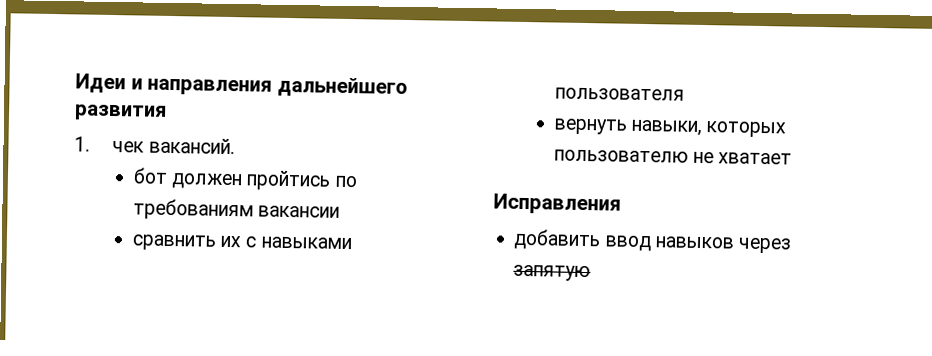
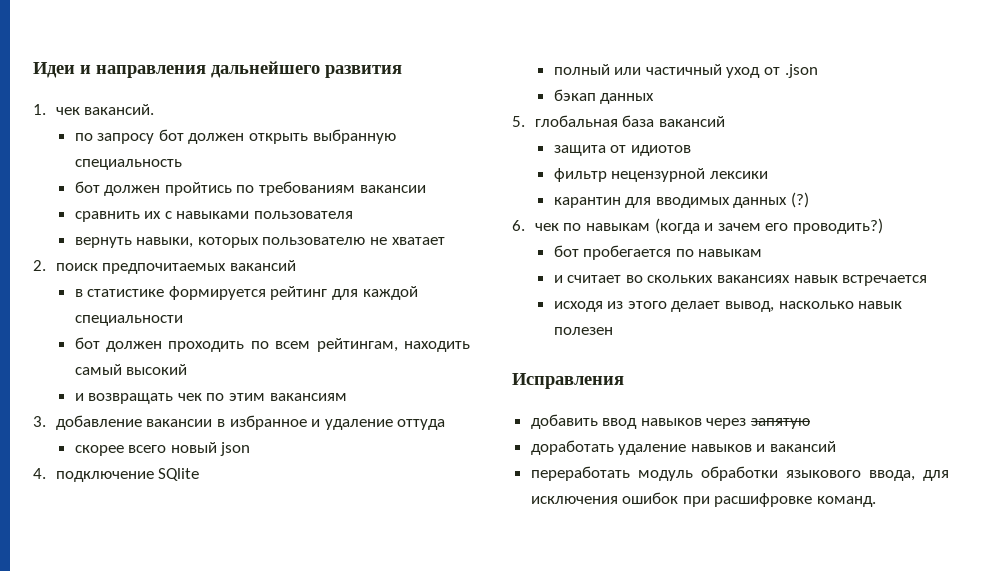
+ по запросу бот должен открыть выбранную специальность
+ 2. поиск предпочитаемых вакансий
+ в статистике формируется рейтинг для каждой специальности
+ бот должен проходить по всем рейтингам, находить самый высокий
+ и возвращать чек по этим вакансиям
+ 3. добавление вакансии в избранное и удаление оттуда
+ скорее всего новый json
+ 4. подключение SQlite
+ полный или частичный уход от .json
+ бэкап данных
+ 5. глобальная база вакансий
+ защита от идиотов
+ фильтр нецензурной лексики
+ карантин для вводимых данных (?)
+ 6. чек по навыкам (когда и зачем его проводить?)
+ бот пробегается по навыкам
+ и считает во скольких вакансиях навык встречается
+ исходя из этого делает вывод, насколько навык полезен
+ доработать удаление навыков и вакансий
+ переработать модуль обработки языкового ввода, для исключения ошибок при расшифровке команд.

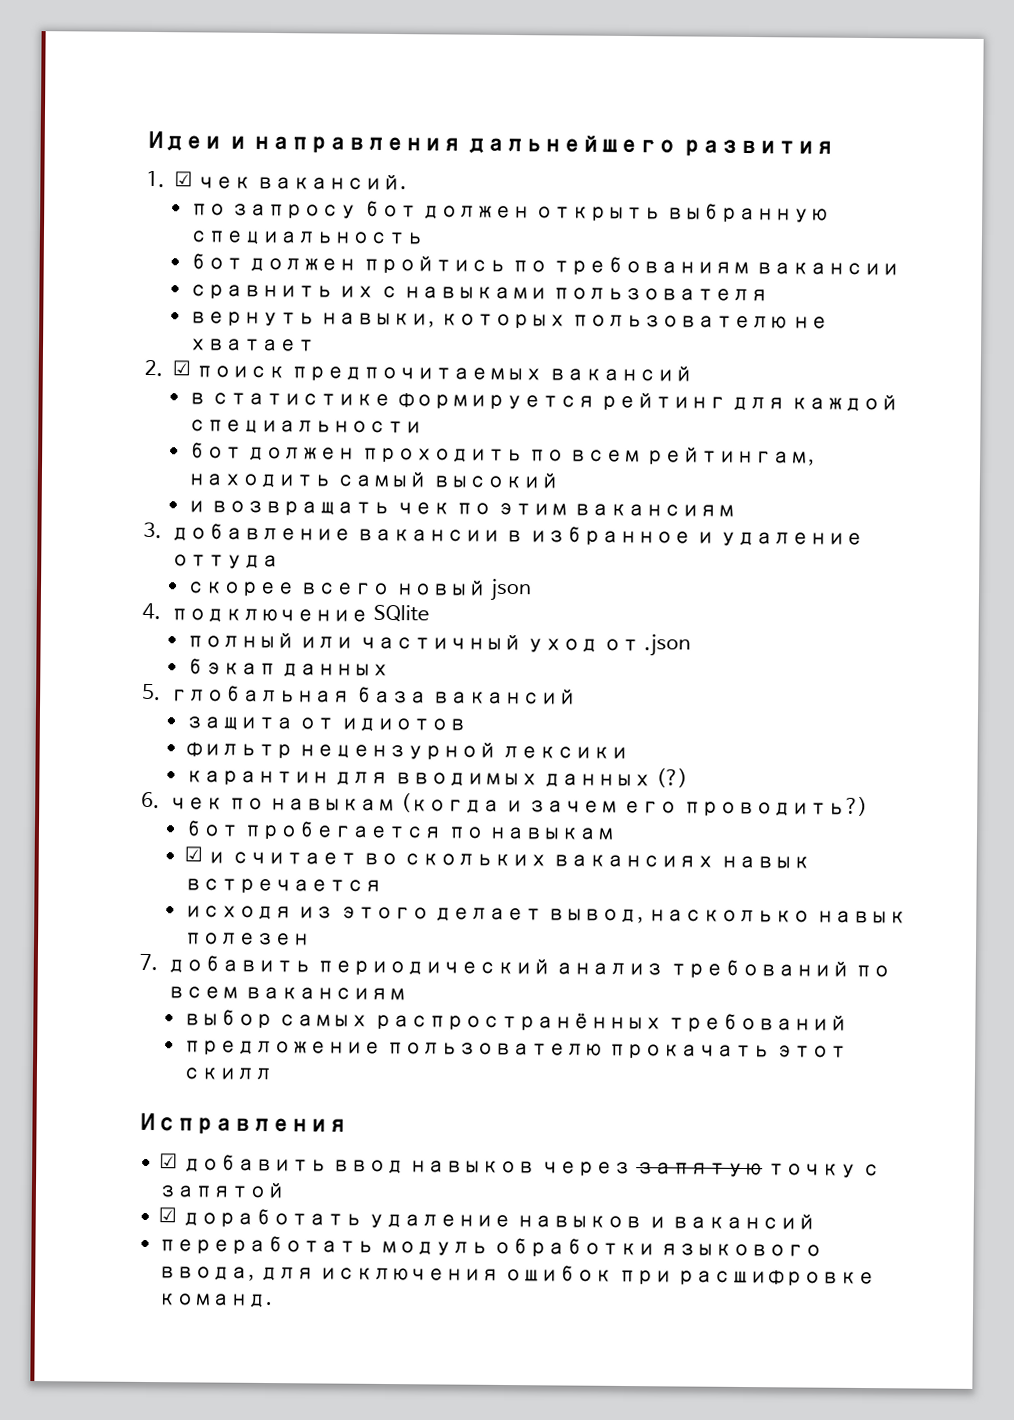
- 1. чек вакансий.
+ 1. ☑ чек вакансий.
- 2. поиск предпочитаемых вакансий
+ 2. ☑ поиск предпочитаемых вакансий
- и считает во скольких вакансиях навык встречается
+ ☑ и считает во скольких вакансиях навык встречается
+ 7. добавить периодический анализ требований по всем вакансиям
+ выбор самых распространённых требований
+ предложение пользователю прокачать этот скилл
- добавить ввод навыков через запятую
- доработать удаление навыков и вакансий
+ ☑ добавить ввод навыков через запятую точку с запятой
+ ☑ доработать удаление навыков и вакансий

